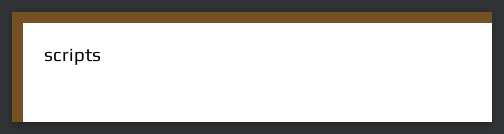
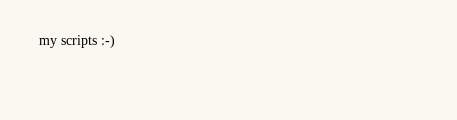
- scripts
+ my scripts :-)

